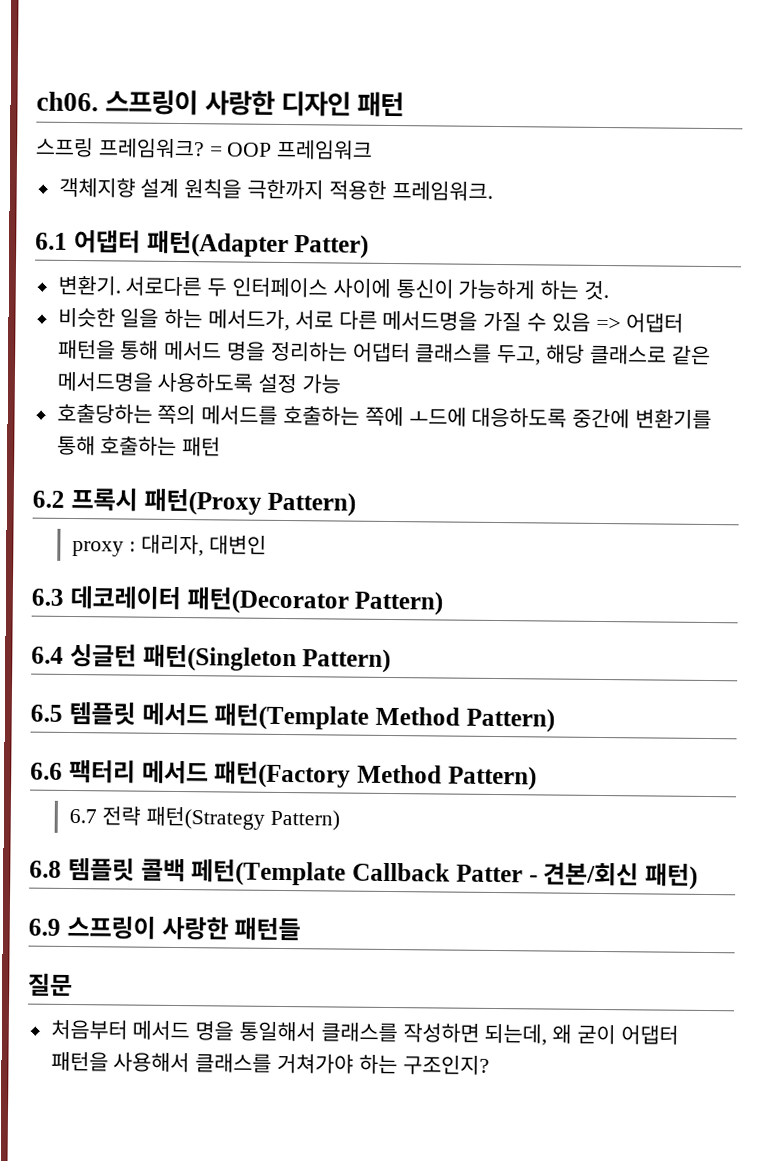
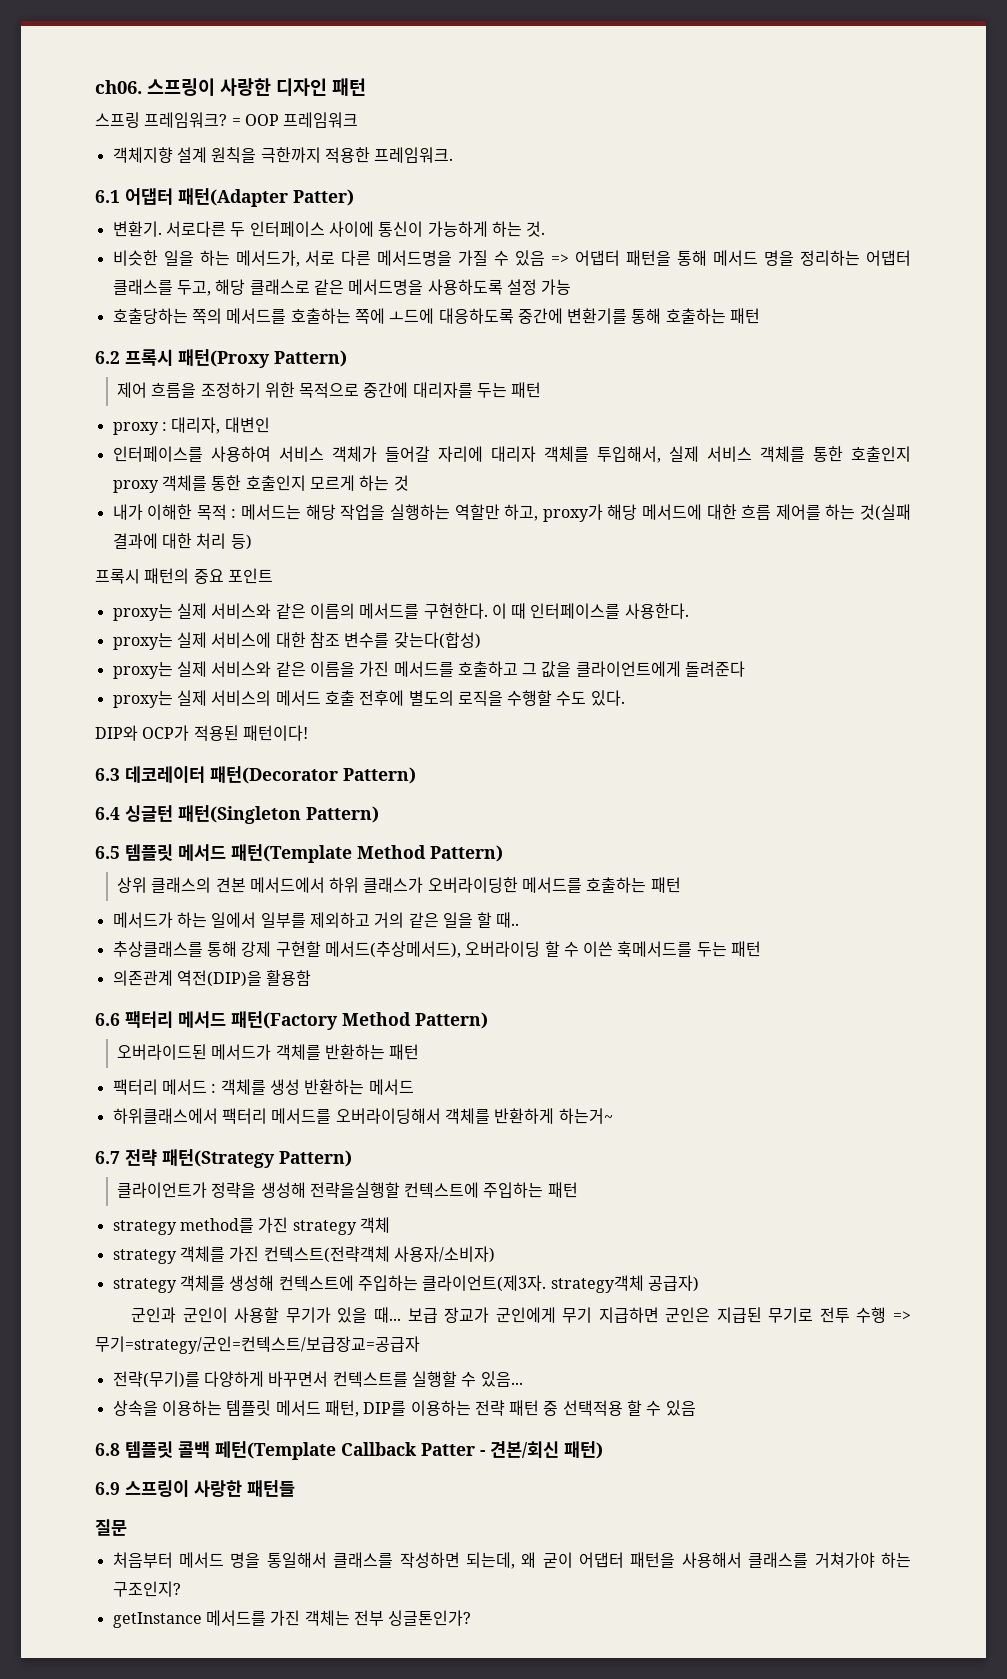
+ 제어 흐름을 조정하기 위한 목적으로 중간에 대리자를 두는 패턴
  proxy : 대리자, 대변인
+ 인터페이스를 사용하여 서비스 객체가 들어갈 자리에 대리자 객체를 투입해서, 실제 서비스 객체를 통한 호출인지 proxy 객체를 통한 호출인지 모르게 하는 것
+ 내가 이해한 목적 : 메서드는 해당 작업을 실행하는 역할만 하고, proxy가 해당 메서드에 대한 흐름 제어를 하는 것(실패 결과에 대한 처리 등)
+ 프록시 패턴의 중요 포인트
+ proxy는 실제 서비스와 같은 이름의 메서드를 구현한다. 이 때 인터페이스를 사용한다.
+ proxy는 실제 서비스에 대한 참조 변수를 갖는다(합성)
+ proxy는 실제 서비스와 같은 이름을 가진 메서드를 호출하고 그 값을 클라이언트에게 돌려준다
+ proxy는 실제 서비스의 메서드 호출 전후에 별도의 로직을 수행할 수도 있다.
+ DIP와 OCP가 적용된 패턴이다!
+ 상위 클래스의 견본 메서드에서 하위 클래스가 오버라이딩한 메서드를 호출하는 패턴
+ 메서드가 하는 일에서 일부를 제외하고 거의 같은 일을 할 때..
+ 추상클래스를 통해 강제 구현할 메서드(추상메서드), 오버라이딩 할 수 이쓴 훅메서드를 두는 패턴
+ 의존관계 역전(DIP)을 활용함
+ 오버라이드된 메서드가 객체를 반환하는 패턴
+ 팩터리 메서드 : 객체를 생성 반환하는 메서드
+ 하위클래스에서 팩터리 메서드를 오버라이딩해서 객체를 반환하게 하는거~
  6.7 전략 패턴(Strategy Pattern)
+ 클라이언트가 정략을 생성해 전략을실행할 컨텍스트에 주입하는 패턴
+ strategy method를 가진 strategy 객체
+ strategy 객체를 가진 컨텍스트(전략객체 사용자/소비자)
+ strategy 객체를 생성해 컨텍스트에 주입하는 클라이언트(제3자. strategy객체 공급자)
+ 군인과 군인이 사용할 무기가 있을 때... 보급 장교가 군인에게 무기 지급하면 군인은 지급된 무기로 전투 수행 => 무기=strategy/군인=컨텍스트/보급장교=공급자
+ 전략(무기)를 다양하게 바꾸면서 컨텍스트를 실행할 수 있음...
+ 상속을 이용하는 템플릿 메서드 패턴, DIP를 이용하는 전략 패턴 중 선택적용 할 수 있음
+ getInstance 메서드를 가진 객체는 전부 싱글톤인가?

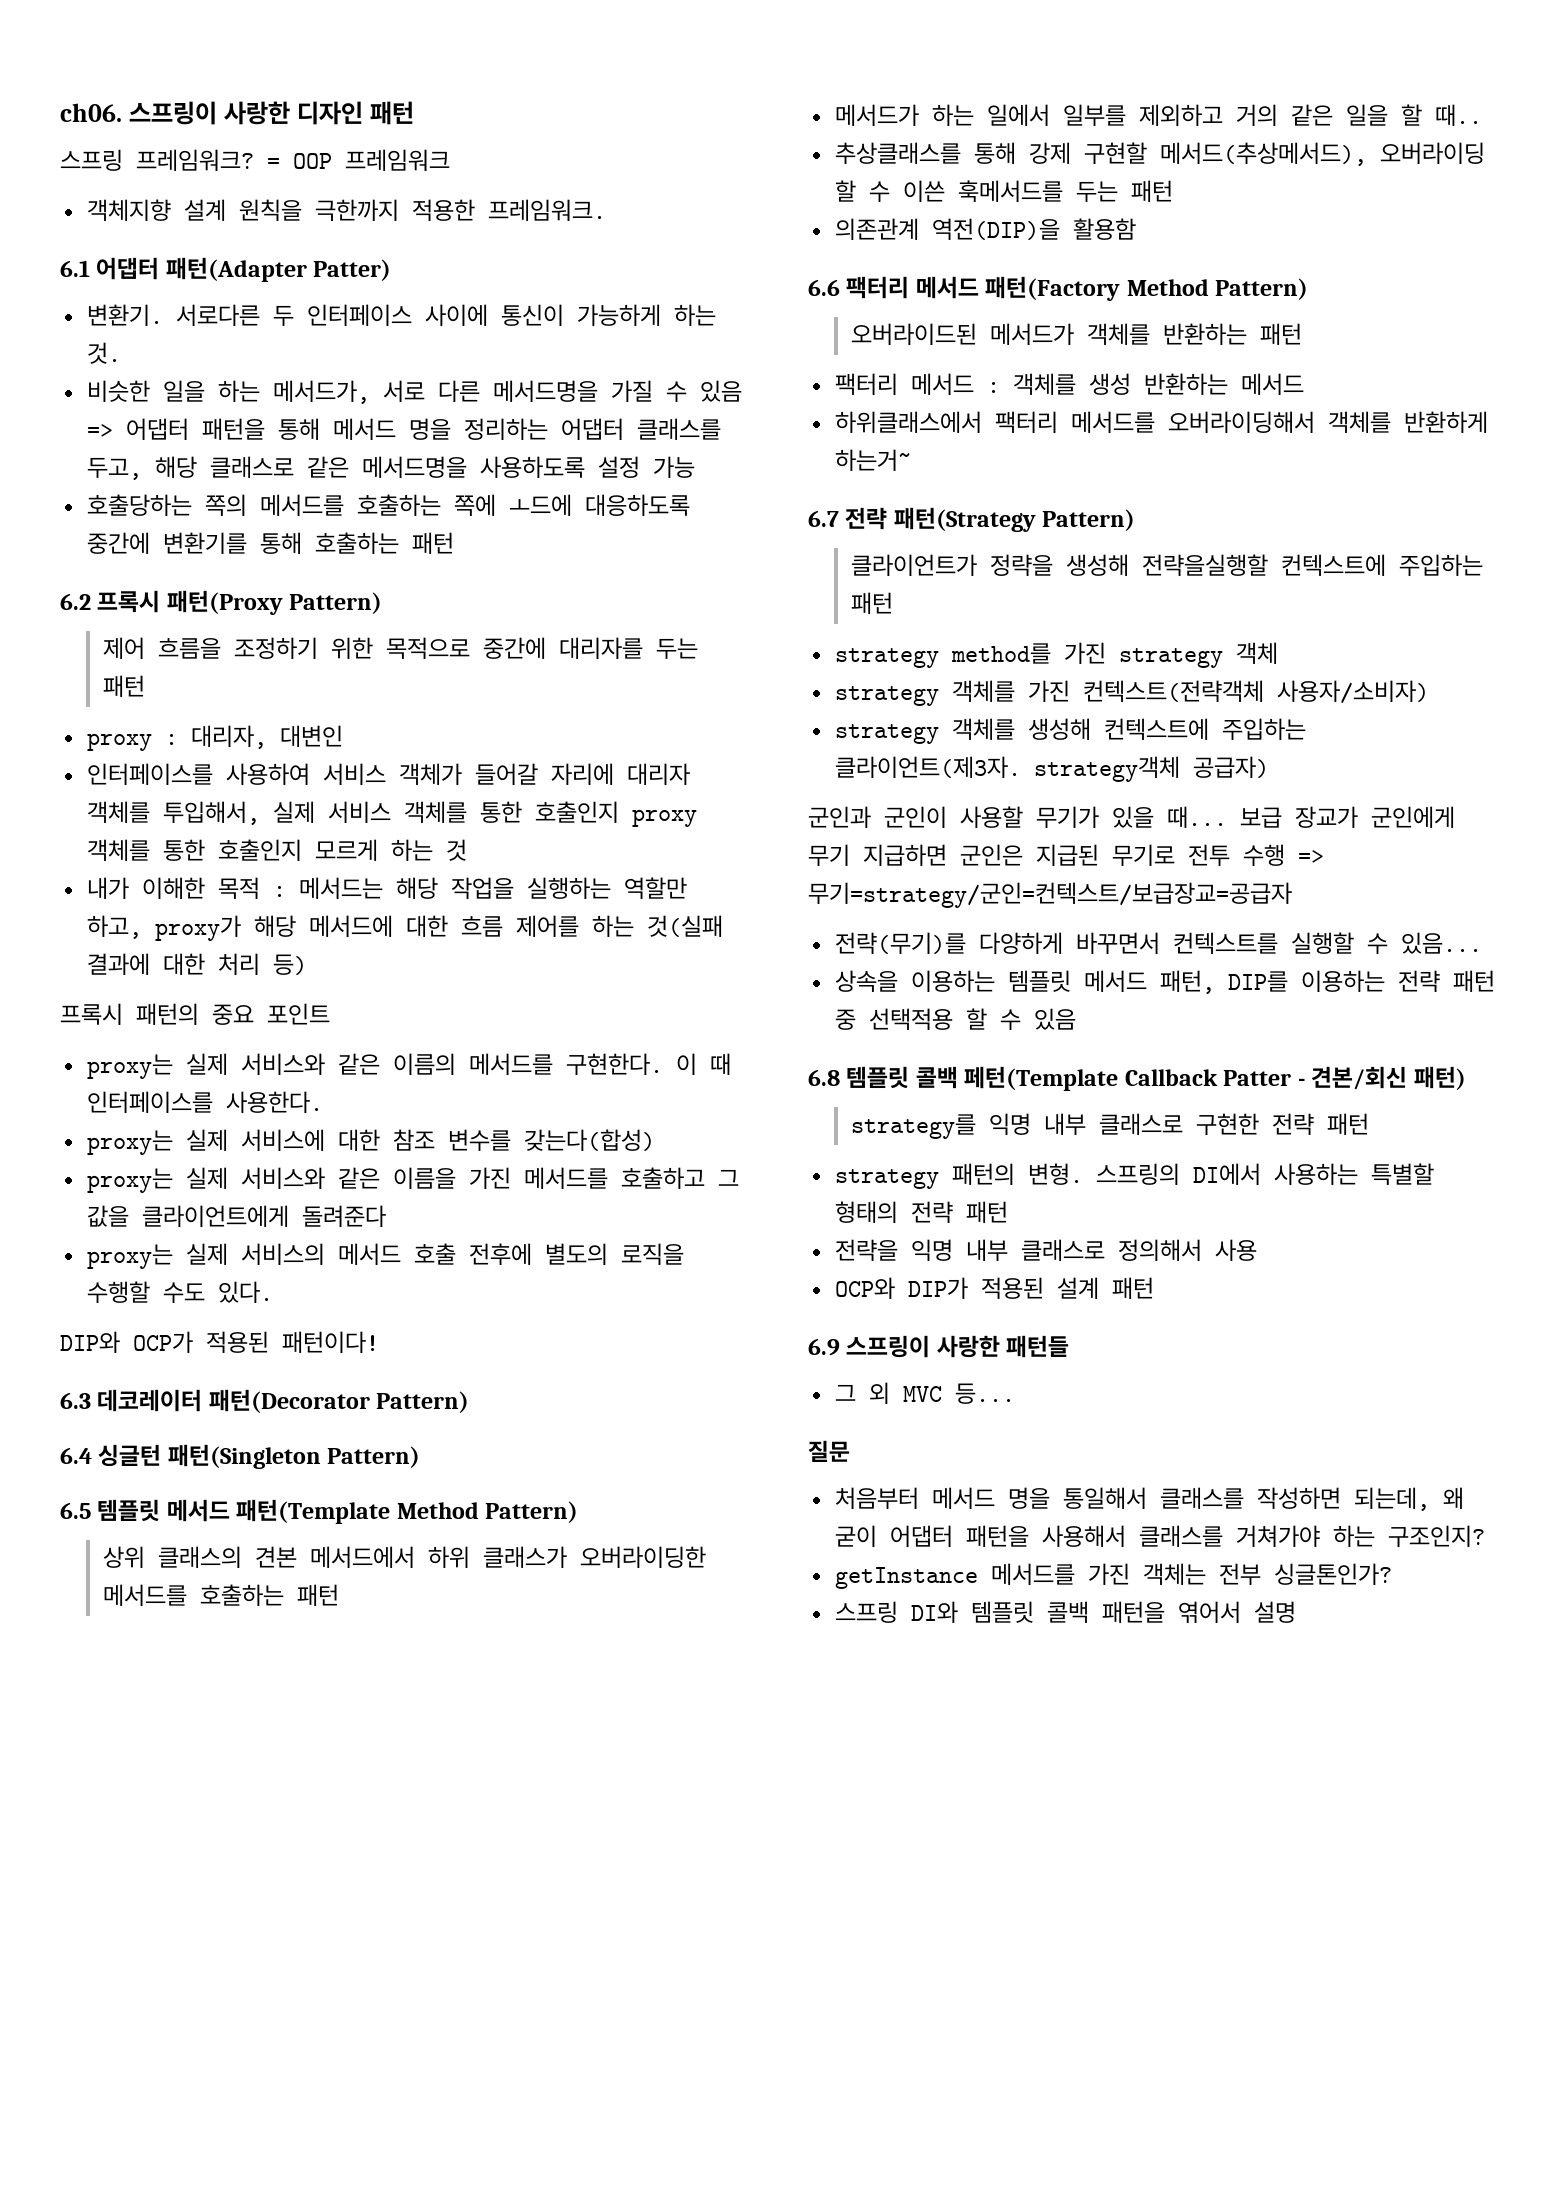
+ strategy를 익명 내부 클래스로 구현한 전략 패턴
+ strategy 패턴의 변형. 스프링의 DI에서 사용하는 특별할 형태의 전략 패턴
+ 전략을 익명 내부 클래스로 정의해서 사용
+ OCP와 DIP가 적용된 설계 패턴
+ 그 외 MVC 등...
+ 스프링 DI와 템플릿 콜백 패턴을 엮어서 설명

